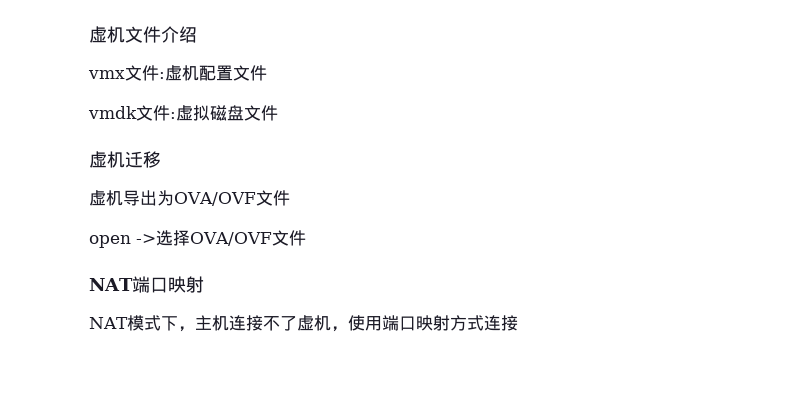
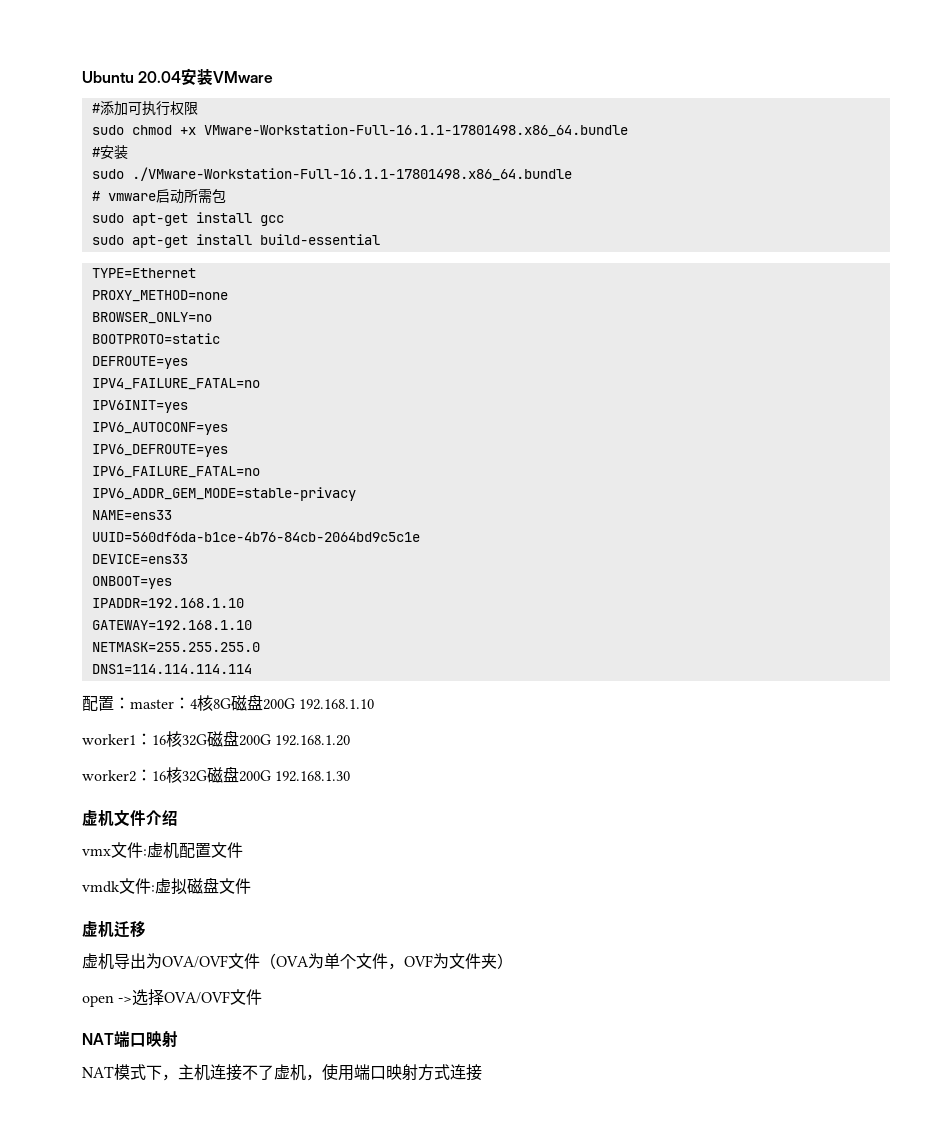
+ Ubuntu 20.04安装VMware
+ #添加可执行权限
+ sudo chmod +x VMware-Workstation-Full-16.1.1-17801498.x86_64.bundle
+ #安装
+ sudo ./VMware-Workstation-Full-16.1.1-17801498.x86_64.bundle
+ # vmware启动所需包
+ sudo apt-get install gcc
+ sudo apt-get install build-essential
+ TYPE=Ethernet
+ PROXY_METHOD=none
+ BROWSER_ONLY=no
+ BOOTPROTO=static
+ DEFROUTE=yes
+ IPV4_FAILURE_FATAL=no
+ IPV6INIT=yes
+ IPV6_AUTOCONF=yes
+ IPV6_DEFROUTE=yes
+ IPV6_FAILURE_FATAL=no
+ IPV6_ADDR_GEM_MODE=stable-privacy
+ NAME=ens33
+ UUID=560df6da-b1ce-4b76-84cb-2064bd9c5c1e
+ DEVICE=ens33
+ ONBOOT=yes
+ IPADDR=192.168.1.10
+ GATEWAY=192.168.1.10
+ NETMASK=255.255.255.0
+ DNS1=114.114.114.114
+ 配置：master：4核8G磁盘200G 192.168.1.10
+ worker1：16核32G磁盘200G 192.168.1.20
+ worker2：16核32G磁盘200G 192.168.1.30
- 虚机导出为OVA/OVF文件
+ 虚机导出为OVA/OVF文件（OVA为单个文件，OVF为文件夹）

